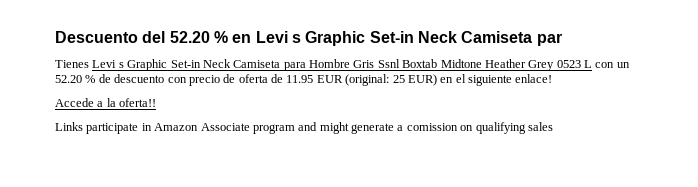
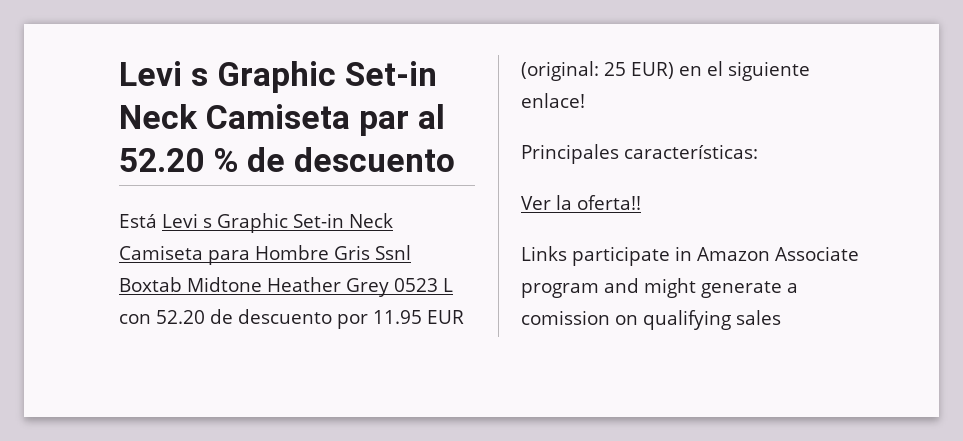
- Descuento del 52.20 % en Levi s Graphic Set-in Neck Camiseta par
- Tienes Levi s Graphic Set-in Neck Camiseta para Hombre Gris Ssnl Boxtab Midtone Heather Grey 0523 L con un 52.20 % de descuento con precio de oferta de 11.95 EUR (original: 25 EUR) en el siguiente enlace!
+ Levi s Graphic Set-in Neck Camiseta par al 52.20 % de descuento
+ Está Levi s Graphic Set-in Neck Camiseta para Hombre Gris Ssnl Boxtab Midtone Heather Grey 0523 L con 52.20 de descuento por 11.95 EUR (original: 25 EUR) en el siguiente enlace!
- Accede a la oferta!!
+ Principales características:
+ Ver la oferta!!

